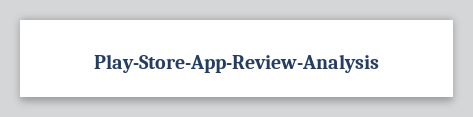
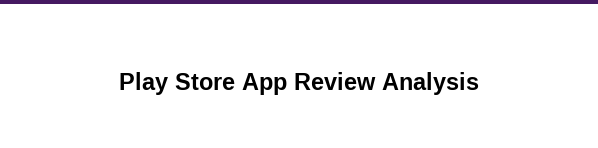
- Play-Store-App-Review-Analysis
+ Play Store App Review Analysis

